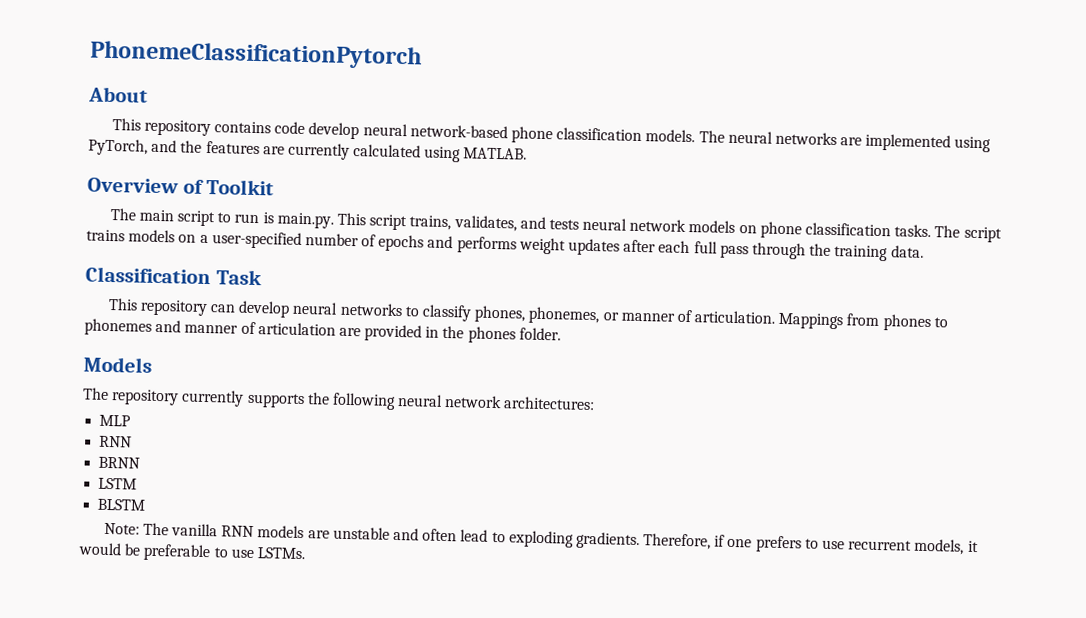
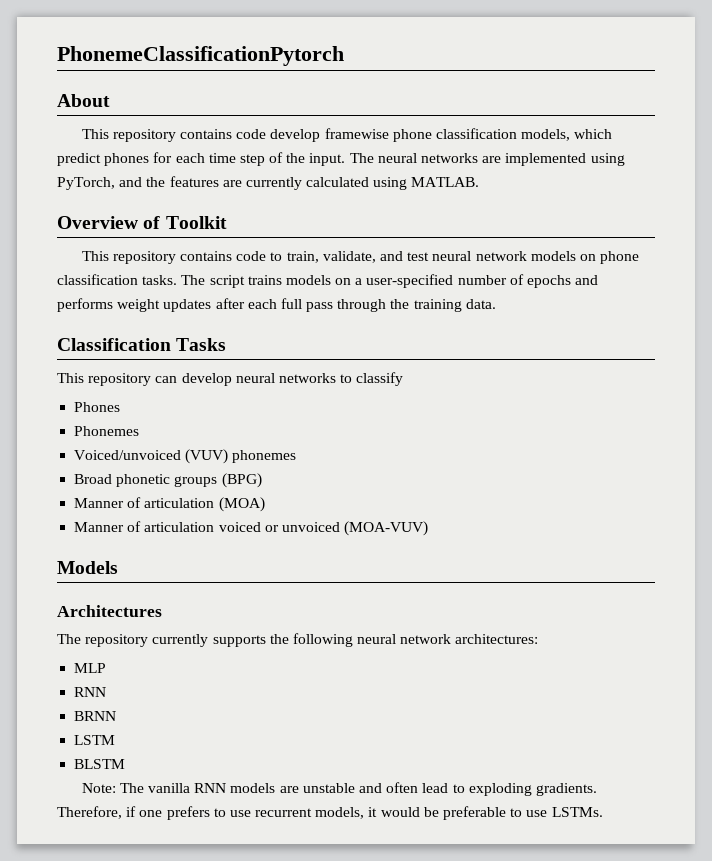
- This repository contains code develop neural network-based phone classification models.
+ This repository contains code develop framewise phone classification models, which predict phones for each time step of the input.
- The main script to run is main.py. This script trains, validates, and tests neural network models on phone classification tasks.
+ This repository contains code to train, validate, and test neural network models on phone classification tasks.
- Classification Task
+ Classification Tasks
- This repository can develop neural networks to classify phones, phonemes, or manner of articulation. Mappings from phones to phonemes and manner of articulation are provided in the phones folder.
+ This repository can develop neural networks to classify
+ Phones
+ Phonemes
+ Voiced/unvoiced (VUV) phonemes
+ Broad phonetic groups (BPG)
+ Manner of articulation (MOA)
+ Manner of articulation voiced or unvoiced (MOA-VUV)
+ Architectures

